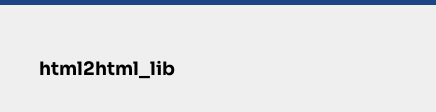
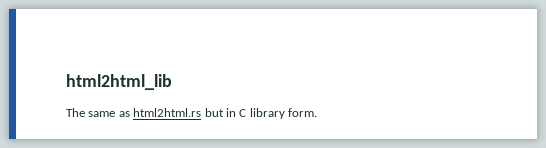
+ The same as html2html.rs but in C library form.

